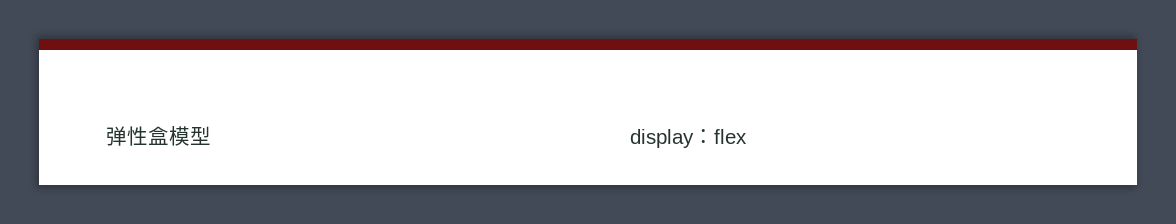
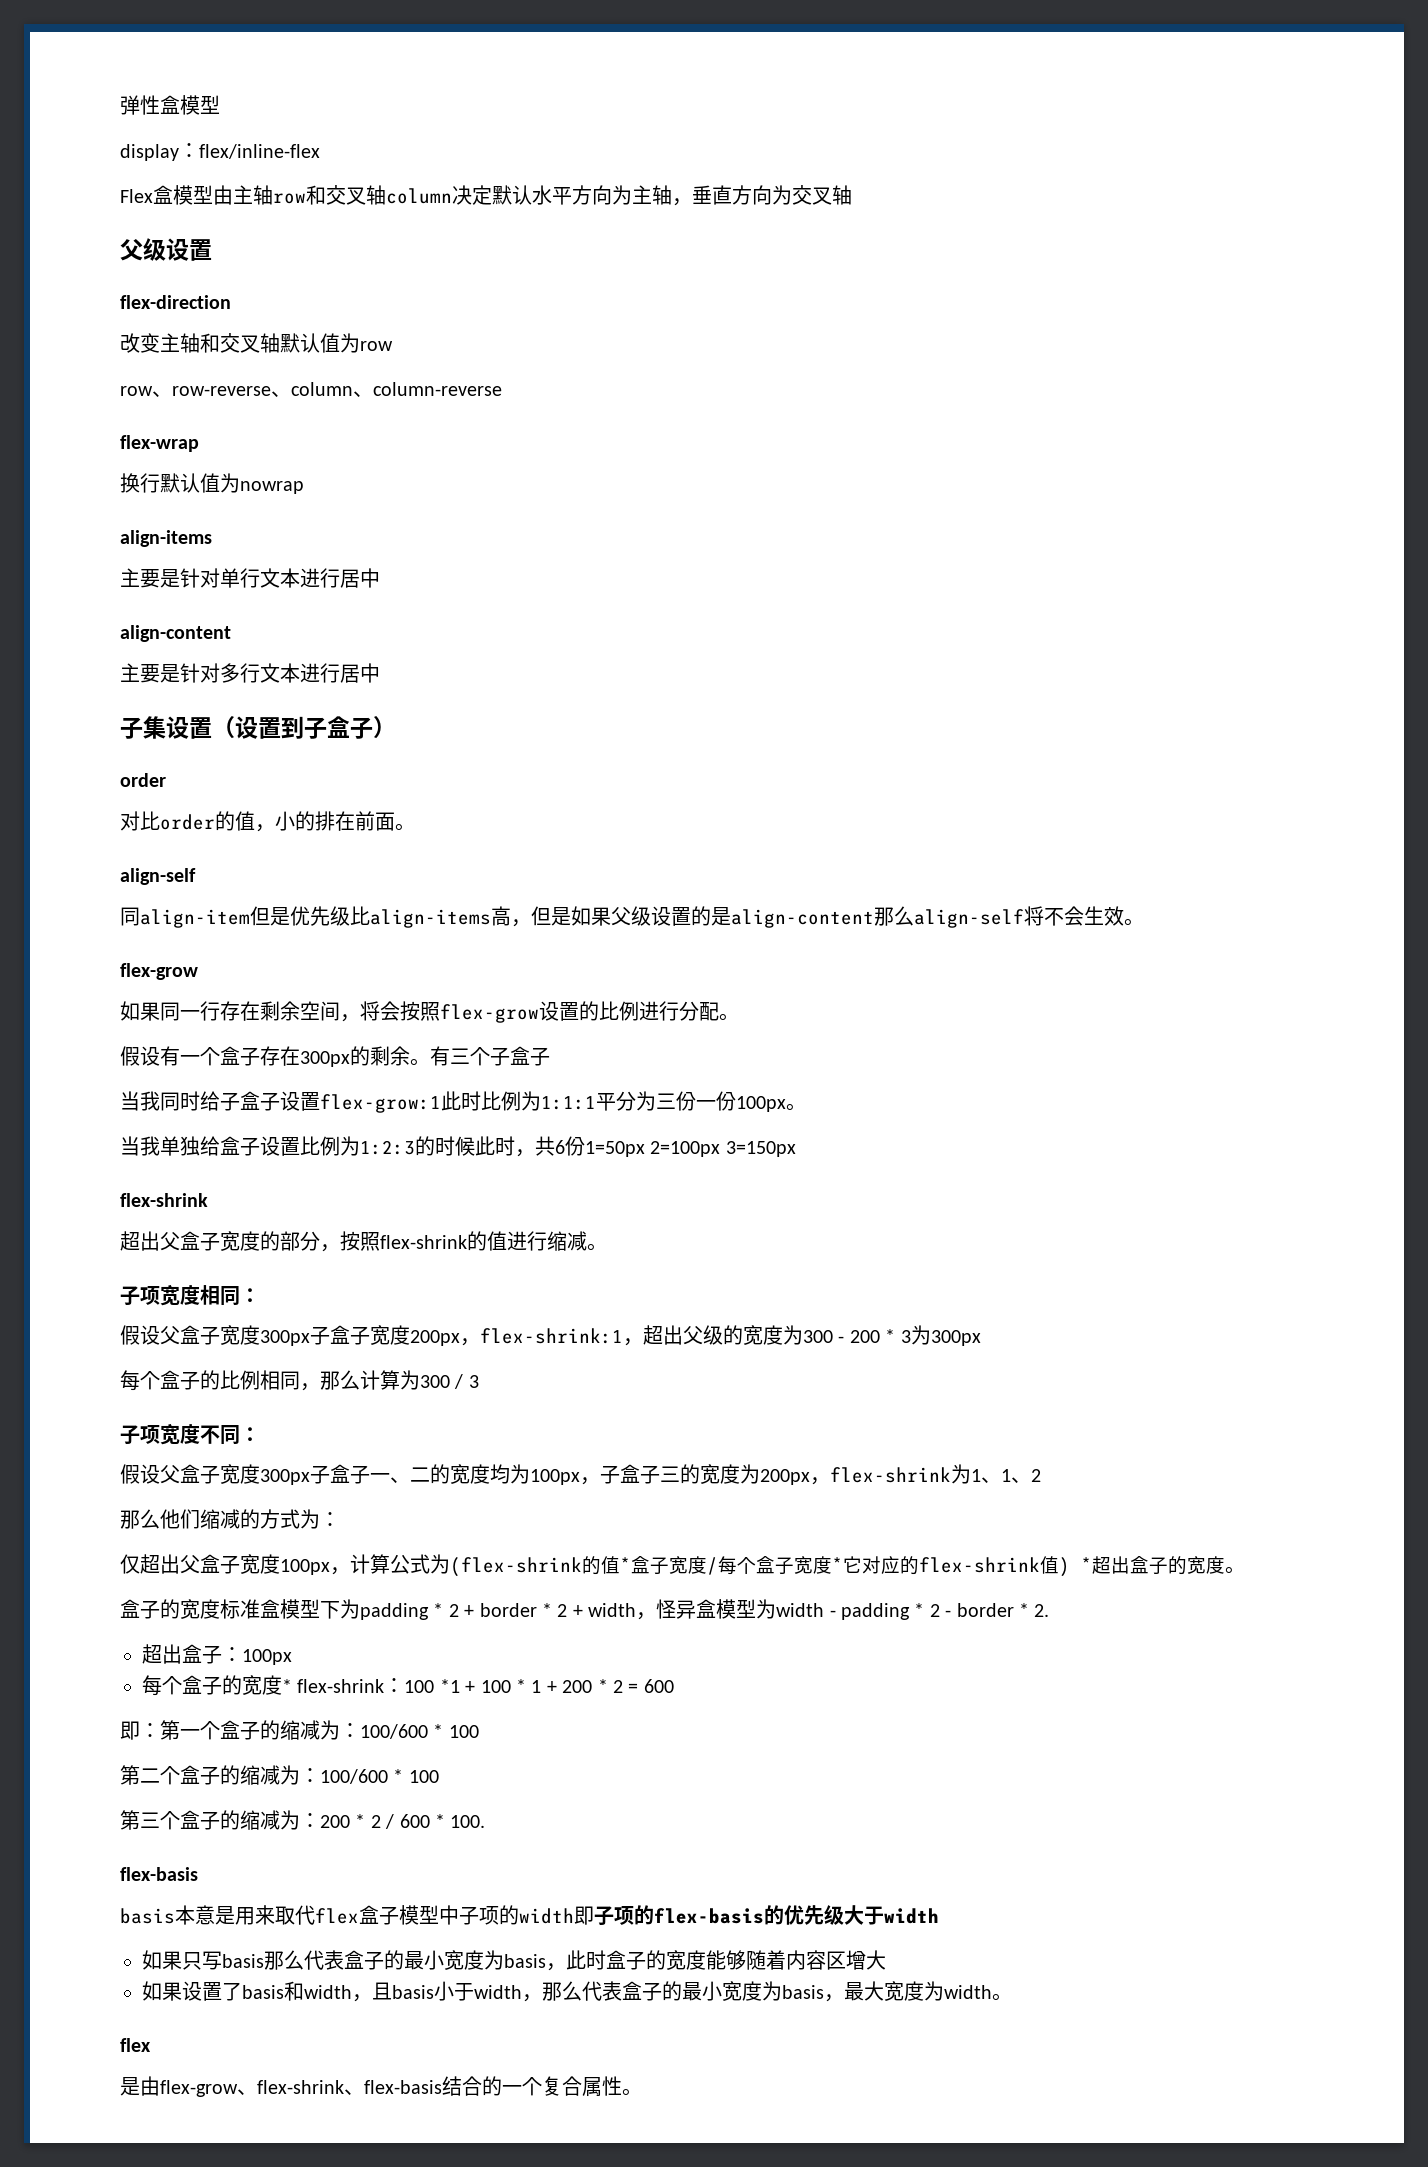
- display：flex
+ display：flex/inline-flex
+ Flex盒模型由主轴row和交叉轴column决定默认水平方向为主轴，垂直方向为交叉轴
+ 父级设置
+ flex-direction
+ 改变主轴和交叉轴默认值为row
+ row、row-reverse、column、column-reverse
+ flex-wrap
+ 换行默认值为nowrap
+ align-items
+ 主要是针对单行文本进行居中
+ align-content
+ 主要是针对多行文本进行居中
+ 子集设置（设置到子盒子）
+ order
+ 对比order的值，小的排在前面。
+ align-self
+ 同align-item但是优先级比align-items高，但是如果父级设置的是align-content那么align-self将不会生效。
+ flex-grow
+ 如果同一行存在剩余空间，将会按照flex-grow设置的比例进行分配。
+ 假设有一个盒子存在300px的剩余。有三个子盒子
+ 当我同时给子盒子设置flex-grow:1此时比例为1:1:1平分为三份一份100px。
+ 当我单独给盒子设置比例为1:2:3的时候此时，共6份1=50px 2=100px 3=150px
+ flex-shrink
+ 超出父盒子宽度的部分，按照flex-shrink的值进行缩减。
+ 子项宽度相同：
+ 假设父盒子宽度300px子盒子宽度200px，flex-shrink:1，超出父级的宽度为300 - 200 * 3为300px
+ 每个盒子的比例相同，那么计算为300 / 3
+ 子项宽度不同：
+ 假设父盒子宽度300px子盒子一、二的宽度均为100px，子盒子三的宽度为200px，flex-shrink为1、1、2
+ 那么他们缩减的方式为：
+ 仅超出父盒子宽度100px，计算公式为(flex-shrink的值*盒子宽度/每个盒子宽度*它对应的flex-shrink值) *超出盒子的宽度。
+ 盒子的宽度标准盒模型下为padding * 2 + border * 2 + width，怪异盒模型为width - padding * 2 - border * 2.
+ 超出盒子：100px
+ 每个盒子的宽度* flex-shrink：100 *1 + 100 * 1 + 200 * 2 = 600
+ 即：第一个盒子的缩减为：100/600 * 100
+ 第二个盒子的缩减为：100/600 * 100
+ 第三个盒子的缩减为：200 * 2 / 600 * 100.
+ flex-basis
+ basis本意是用来取代flex盒子模型中子项的width即子项的flex-basis的优先级大于width
+ 如果只写basis那么代表盒子的最小宽度为basis，此时盒子的宽度能够随着内容区增大
+ 如果设置了basis和width，且basis小于width，那么代表盒子的最小宽度为basis，最大宽度为width。
+ flex
+ 是由flex-grow、flex-shrink、flex-basis结合的一个复合属性。

